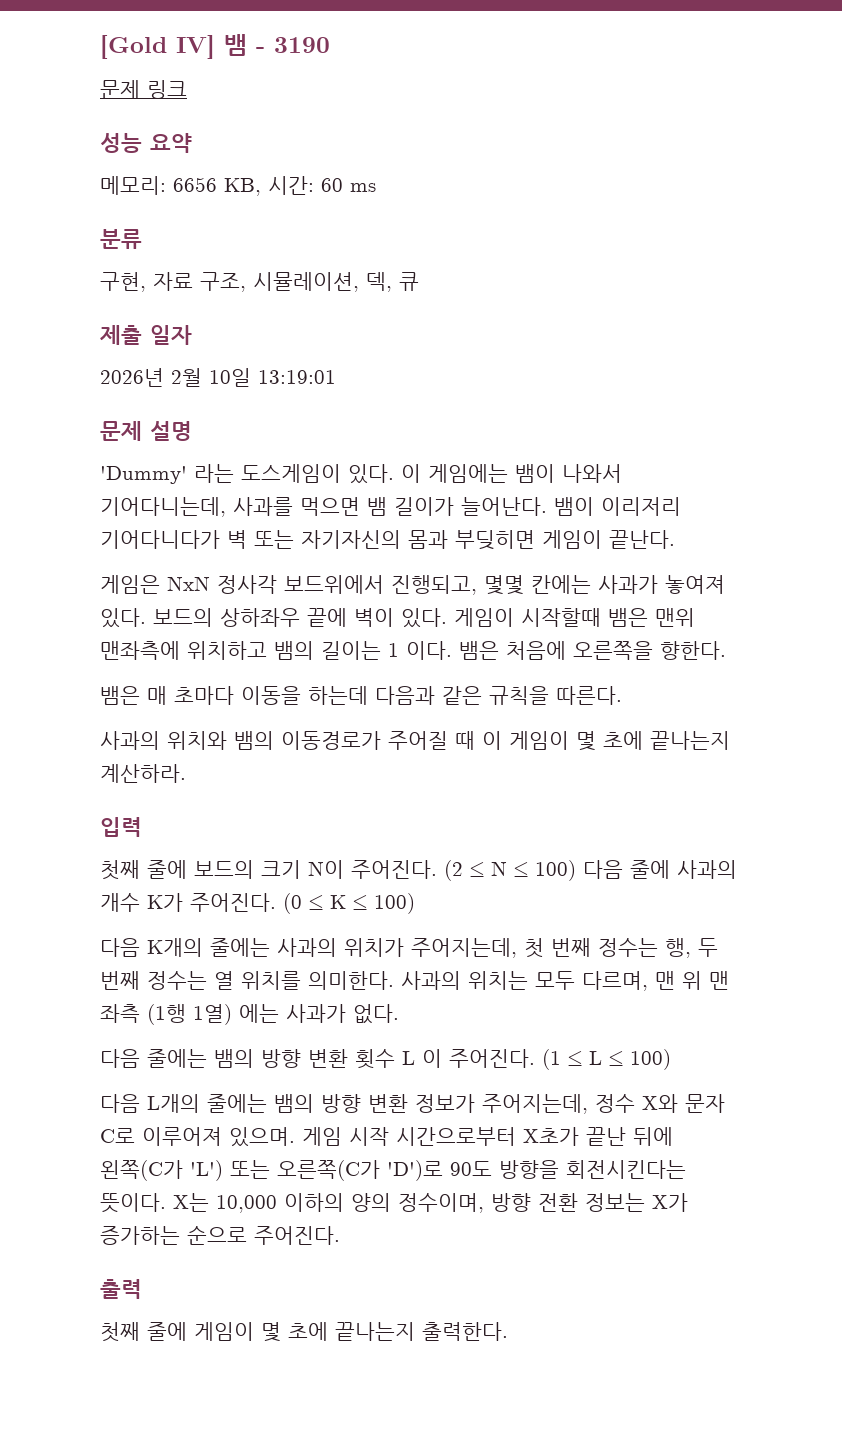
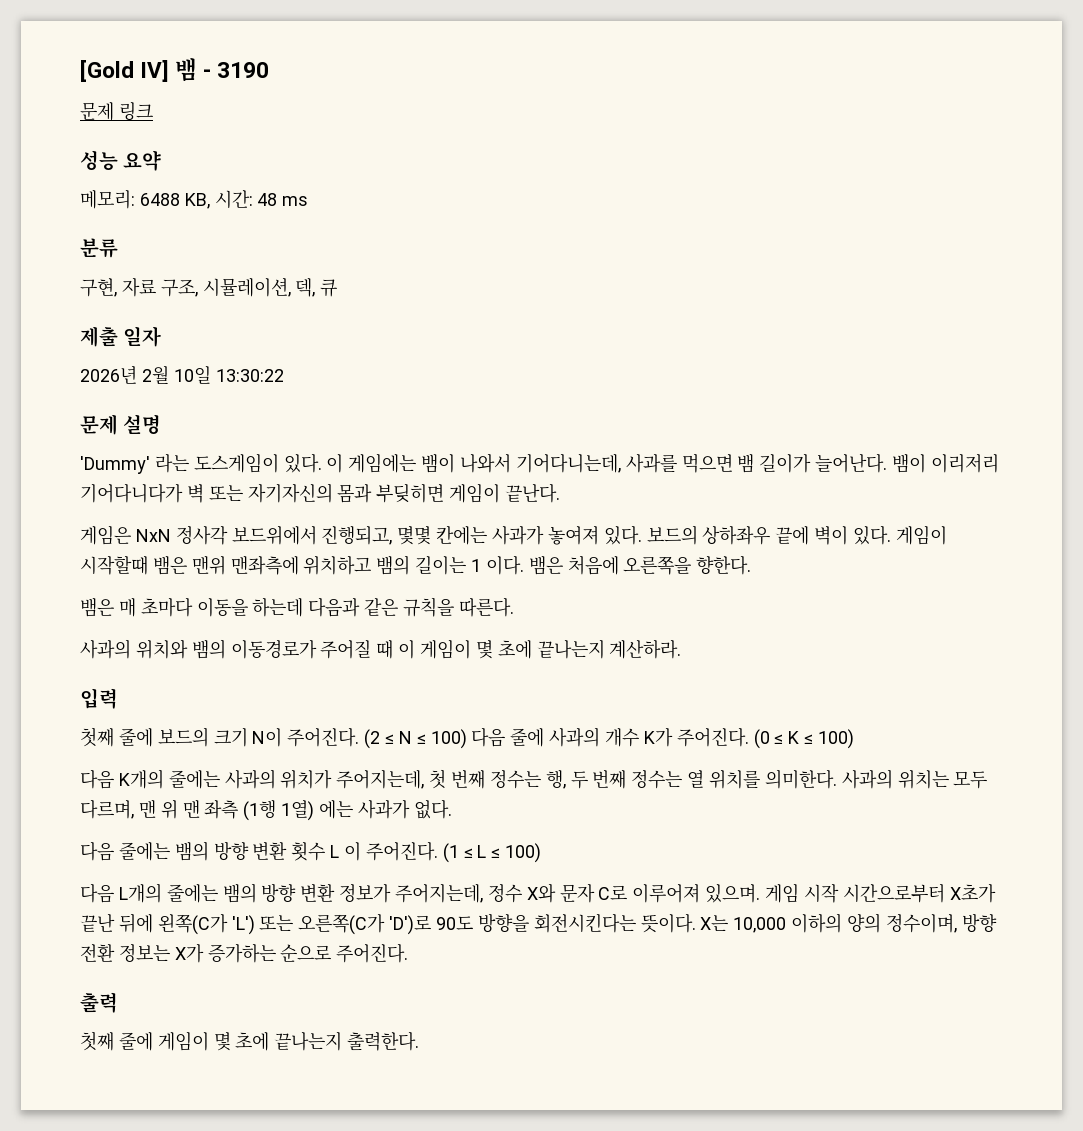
- 메모리: 6656 KB, 시간: 60 ms
+ 메모리: 6488 KB, 시간: 48 ms
- 2026년 2월 10일 13:19:01
+ 2026년 2월 10일 13:30:22

